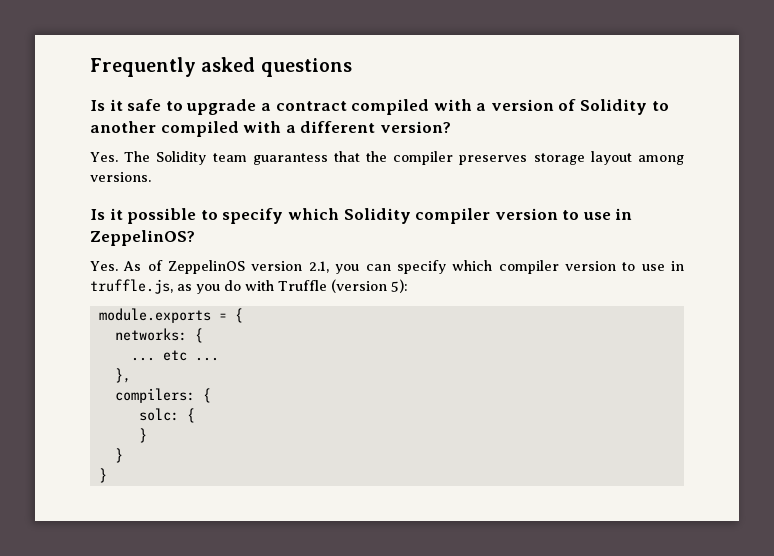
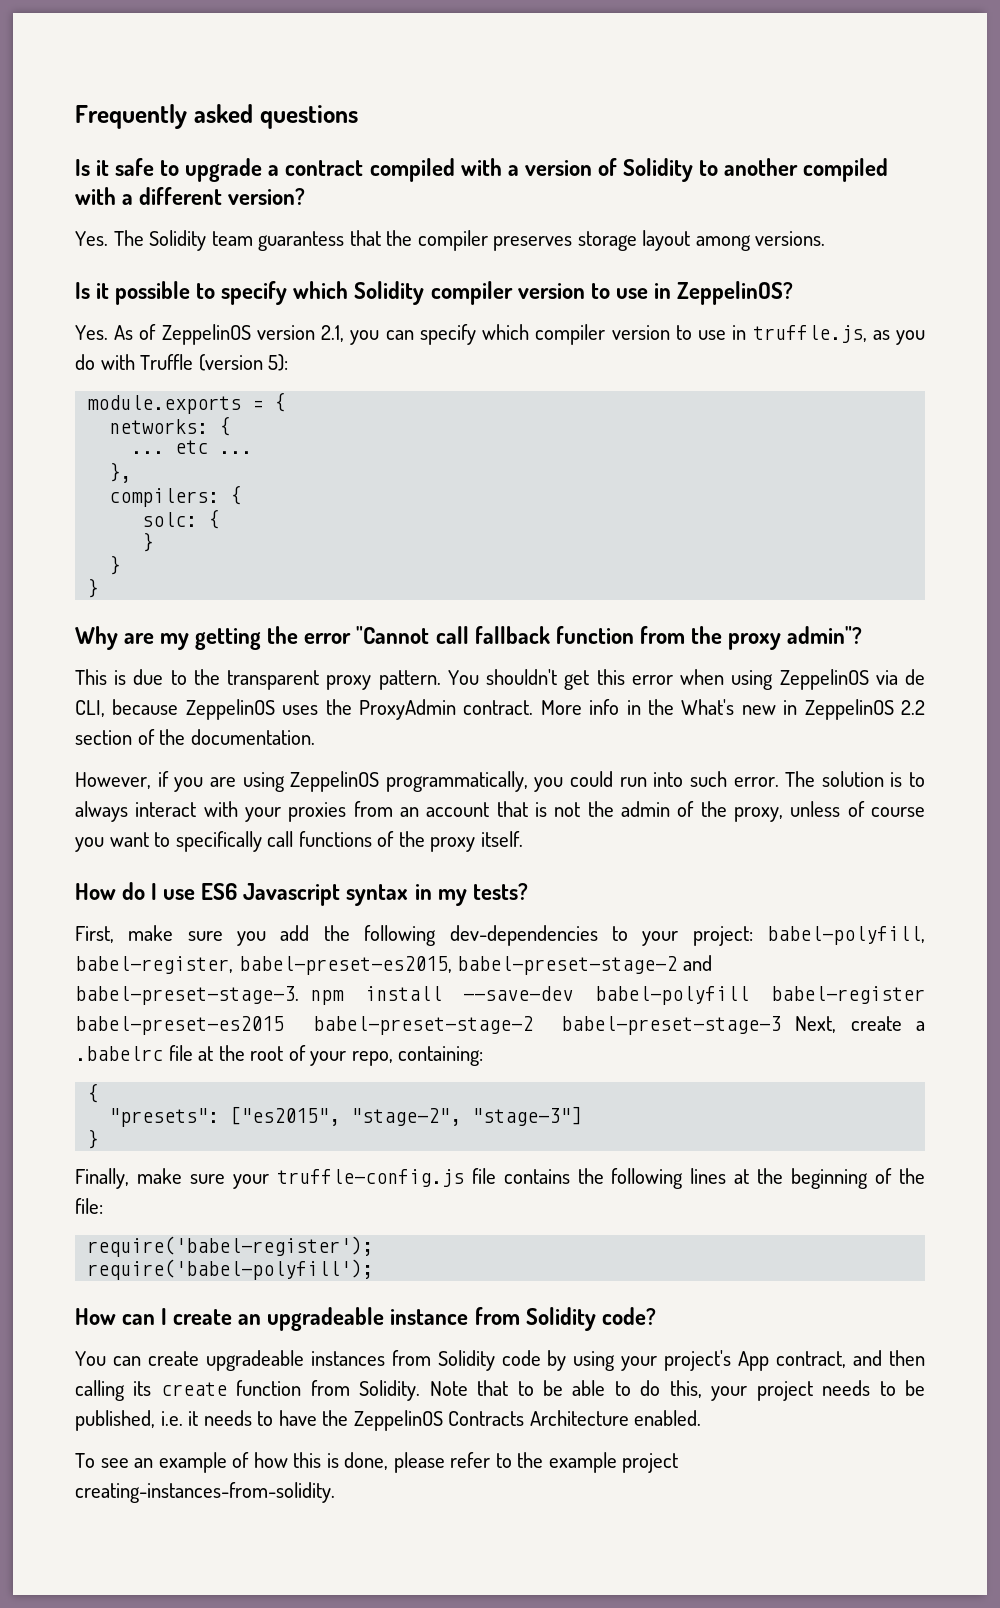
+ Why are my getting the error "Cannot call fallback function from the proxy admin"?
+ This is due to the transparent proxy pattern. You shouldn't get this error when using ZeppelinOS via de CLI, because ZeppelinOS uses the ProxyAdmin contract. More info in the What's new in ZeppelinOS 2.2 section of the documentation.
+ However, if you are using ZeppelinOS programmatically, you could run into such error. The solution is to always interact with your proxies from an account that is not the admin of the proxy, unless of course you want to specifically call functions of the proxy itself.
+ How do I use ES6 Javascript syntax in my tests?
+ First, make sure you add the following dev-dependencies to your project: babel-polyfill, babel-register, babel-preset-es2015, babel-preset-stage-2 and babel-preset-stage-3. npm install --save-dev babel-polyfill babel-register babel-preset-es2015 babel-preset-stage-2 babel-preset-stage-3 Next, create a .babelrc file at the root of your repo, containing:
+ {
+ "presets": ["es2015", "stage-2", "stage-3"]
+ }
+ Finally, make sure your truffle-config.js file contains the following lines at the beginning of the file:
+ require('babel-register');
+ require('babel-polyfill');
+ How can I create an upgradeable instance from Solidity code?
+ You can create upgradeable instances from Solidity code by using your project's App contract, and then calling its create function from Solidity. Note that to be able to do this, your project needs to be published, i.e. it needs to have the ZeppelinOS Contracts Architecture enabled.
+ To see an example of how this is done, please refer to the example project creating-instances-from-solidity.

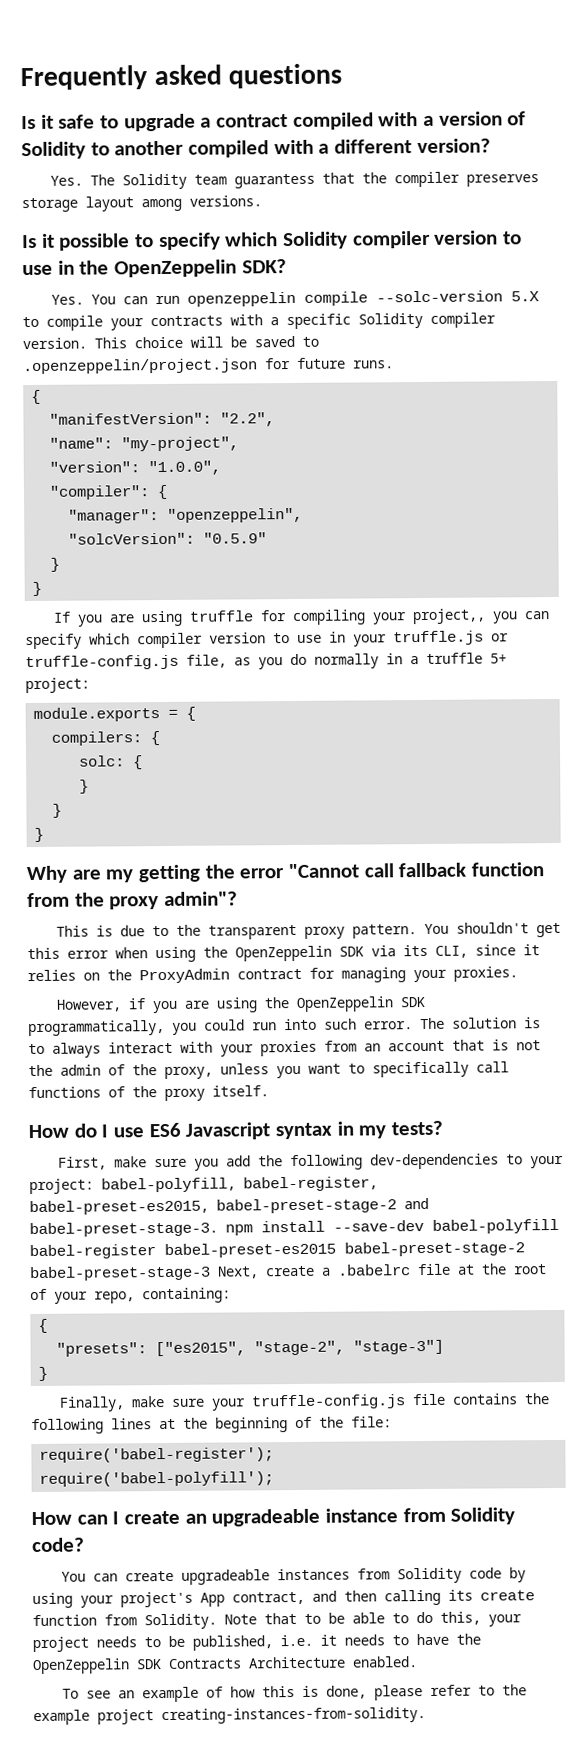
- Is it possible to specify which Solidity compiler version to use in ZeppelinOS?
- Yes. As of ZeppelinOS version 2.1, you can specify which compiler version to use in truffle.js, as you do with Truffle (version 5):
+ Is it possible to specify which Solidity compiler version to use in the OpenZeppelin SDK?
+ Yes. You can run openzeppelin compile --solc-version 5.X to compile your contracts with a specific Solidity compiler version. This choice will be saved to .openzeppelin/project.json for future runs.
+ {
+ "manifestVersion": "2.2",
+ "name": "my-project",
+ "version": "1.0.0",
+ "compiler": {
+ "manager": "openzeppelin",
+ "solcVersion": "0.5.9"
+ }
+ }
+ If you are using truffle for compiling your project,, you can specify which compiler version to use in your truffle.js or truffle-config.js file, as you do normally in a truffle 5+ project:
  module.exports = {
- networks: {
- ... etc ...
- },
- You shouldn't get this error when using ZeppelinOS via de CLI, because ZeppelinOS uses the ProxyAdmin contract. More info in the What's new in ZeppelinOS 2.2 section of the documentation.
+ You shouldn't get this error when using the OpenZeppelin SDK via its CLI, since it relies on the ProxyAdmin contract for managing your proxies.
- However, if you are using ZeppelinOS programmatically, you could run into such error.
+ However, if you are using the OpenZeppelin SDK programmatically, you could run into such error.
- The solution is to always interact with your proxies from an account that is not the admin of the proxy, unless of course you want to specifically call functions of the proxy itself.
+ The solution is to always interact with your proxies from an account that is not the admin of the proxy, unless you want to specifically call functions of the proxy itself.
- Note that to be able to do this, your project needs to be published, i.e. it needs to have the ZeppelinOS Contracts Architecture enabled.
+ Note that to be able to do this, your project needs to be published, i.e. it needs to have the OpenZeppelin SDK Contracts Architecture enabled.

